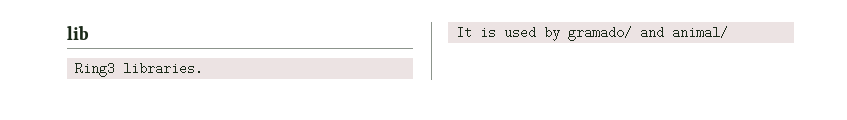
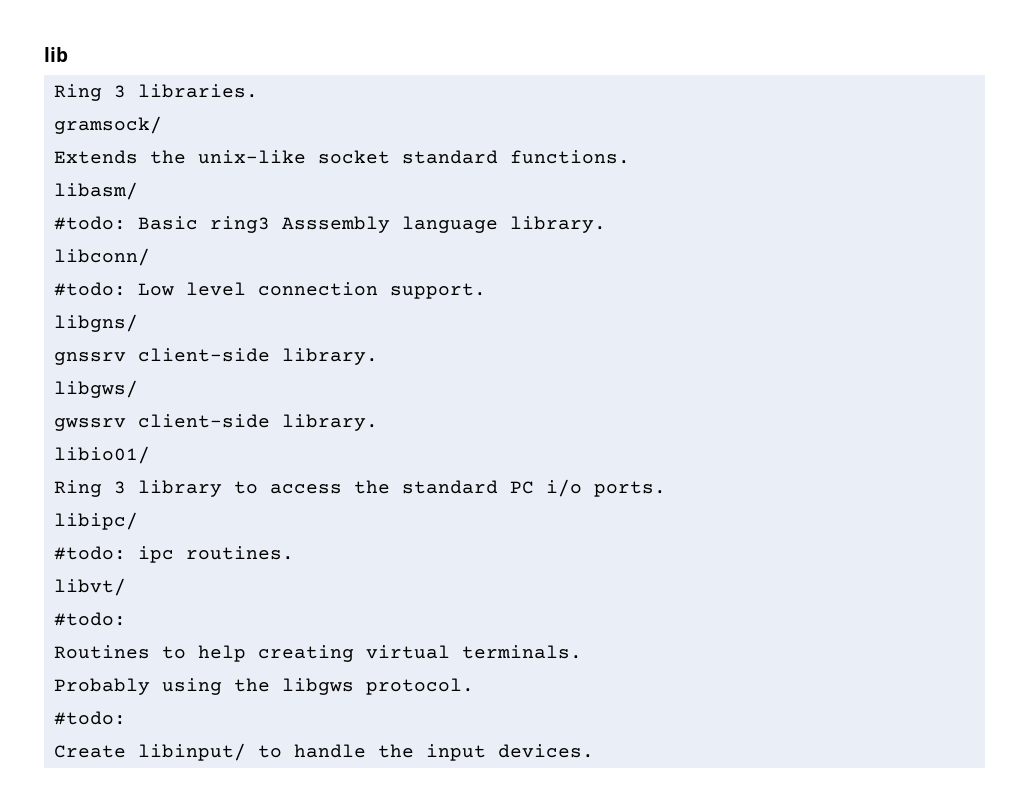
- Ring3 libraries.
+ Ring 3 libraries.
- It is used by gramado/ and animal/
+ gramsock/
+ Extends the unix-like socket standard functions.
+ libasm/
+ #todo: Basic ring3 Asssembly language library.
+ libconn/
+ #todo: Low level connection support.
+ libgns/
+ gnssrv client-side library.
+ libgws/
+ gwssrv client-side library.
+ libio01/
+ Ring 3 library to access the standard PC i/o ports.
+ libipc/
+ #todo: ipc routines.
+ libvt/
+ #todo:
+ Routines to help creating virtual terminals.
+ Probably using the libgws protocol.
+ #todo:
+ Create libinput/ to handle the input devices.

